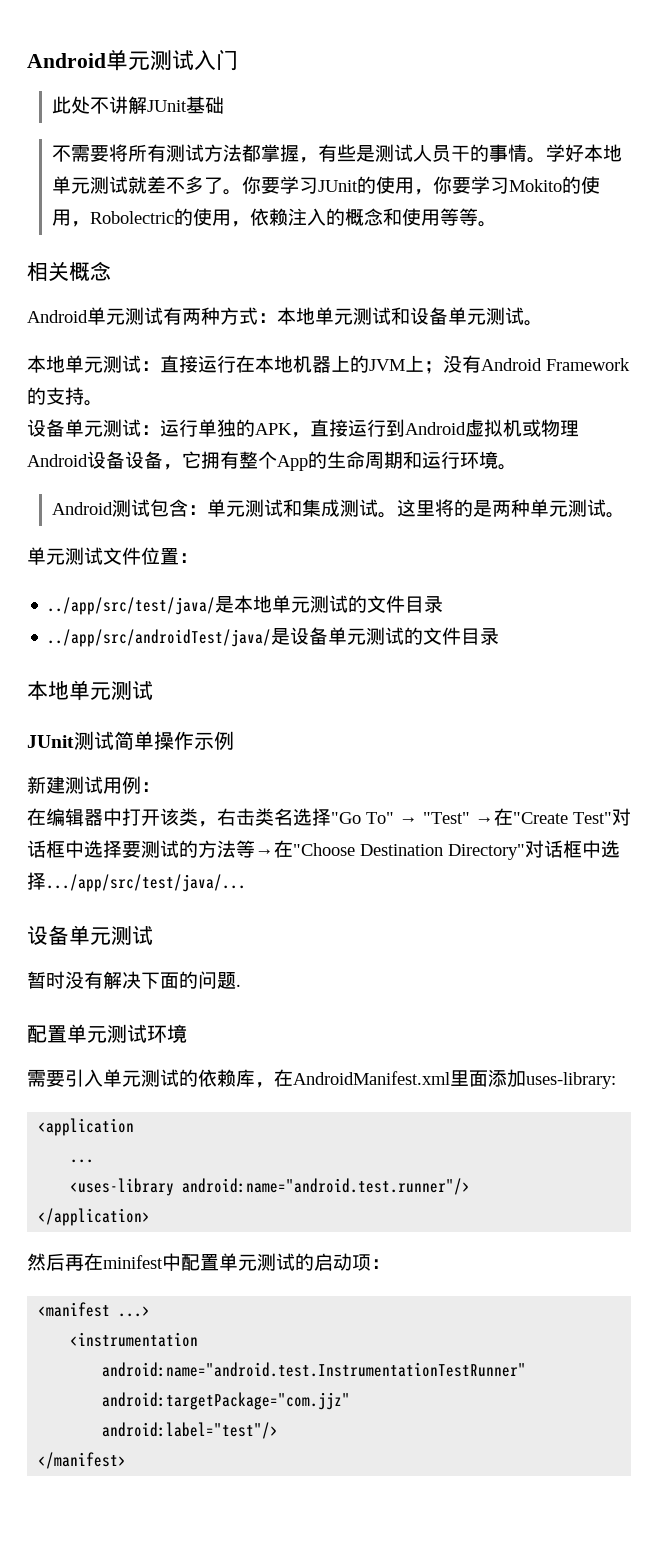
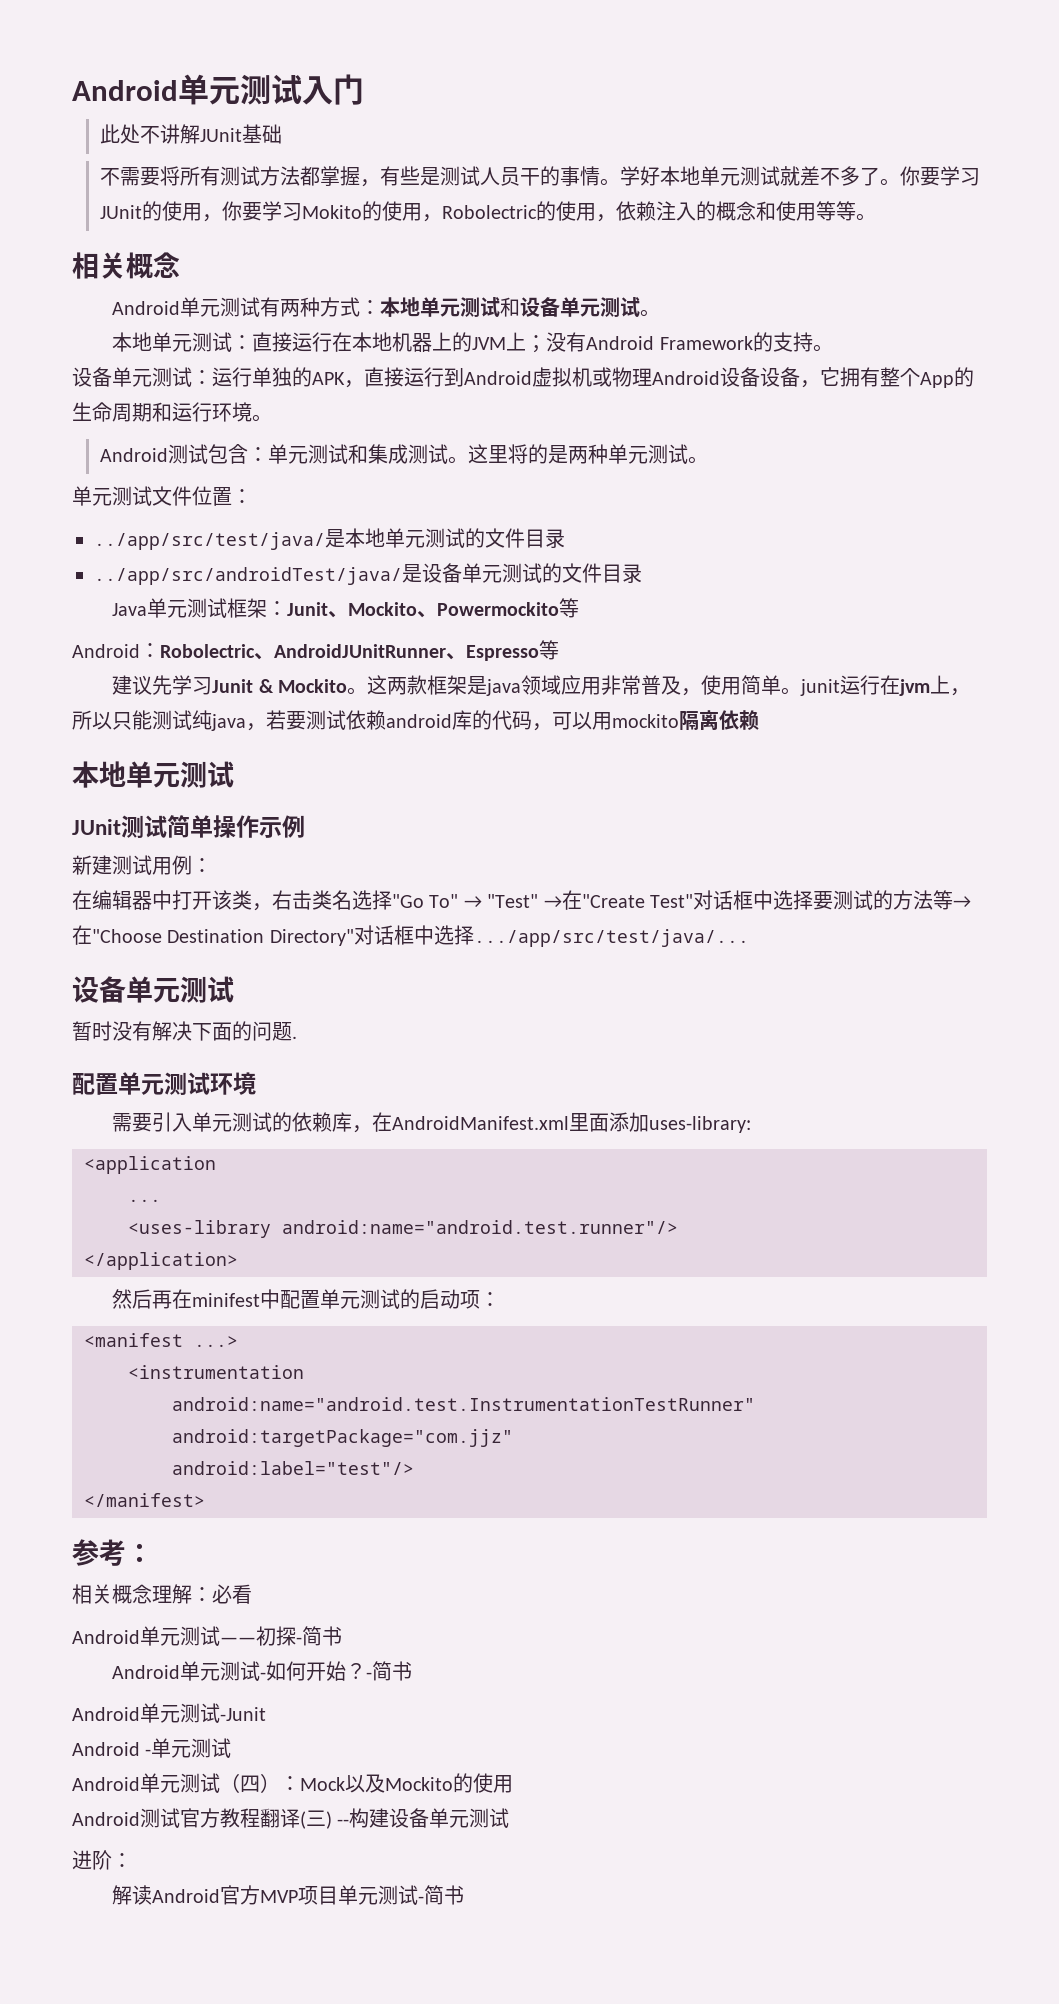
+ Java单元测试框架：Junit、Mockito、Powermockito等
+ Android：Robolectric、AndroidJUnitRunner、Espresso等
+ 建议先学习Junit & Mockito。这两款框架是java领域应用非常普及，使用简单。junit运行在jvm上，所以只能测试纯java，若要测试依赖android库的代码，可以用mockito隔离依赖
+ 参考：
+ 相关概念理解：必看
+ Android单元测试——初探-简书
+ Android单元测试-如何开始？-简书
+ Android单元测试-Junit
+ Android -单元测试
+ Android单元测试（四）：Mock以及Mockito的使用
+ Android测试官方教程翻译(三) --构建设备单元测试
+ 进阶：
+ 解读Android官方MVP项目单元测试-简书

